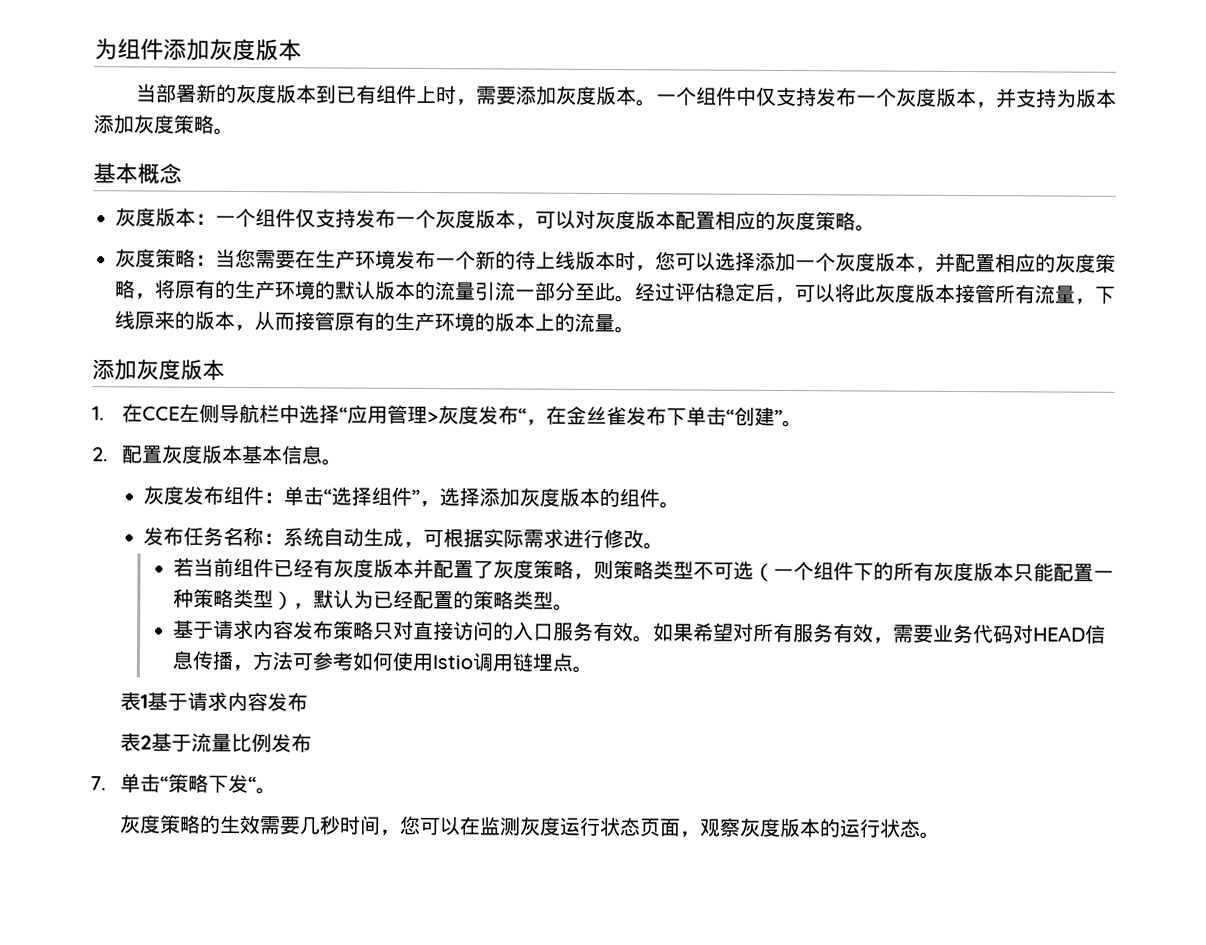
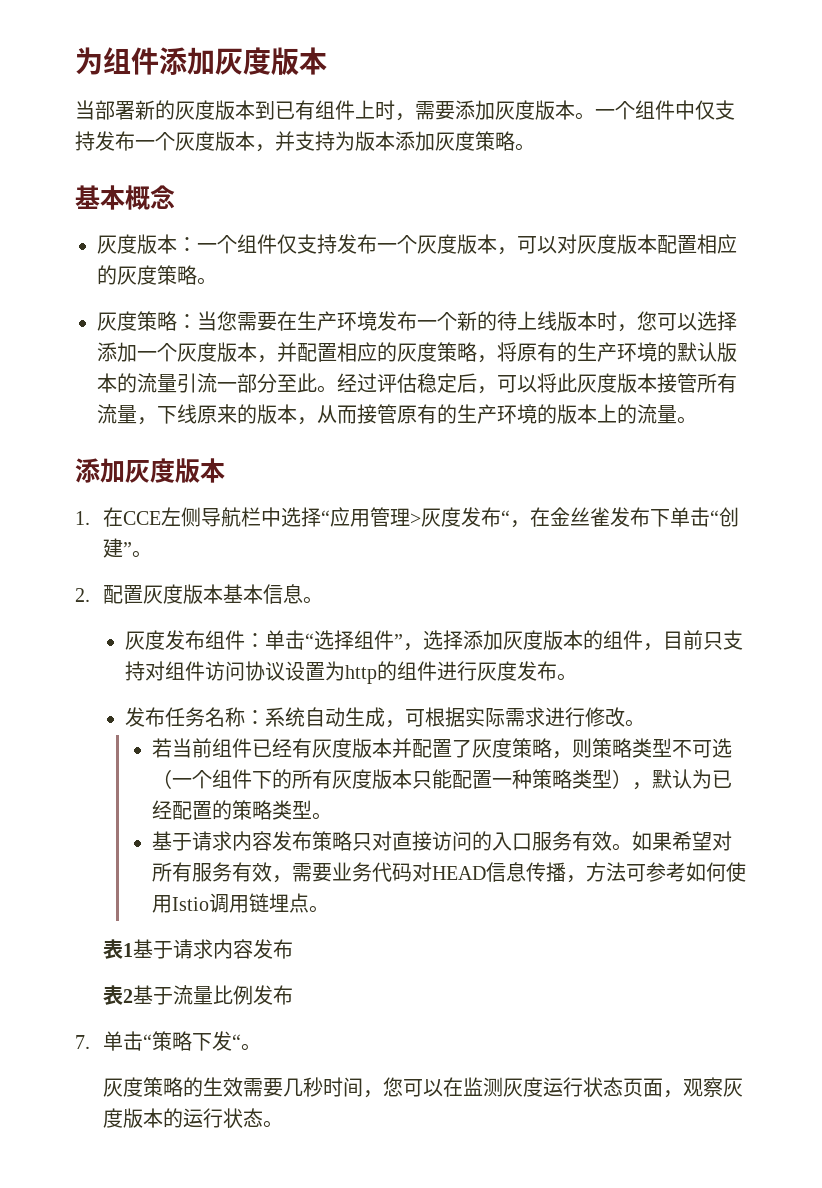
- 灰度发布组件：单击“选择组件”，选择添加灰度版本的组件。
+ 灰度发布组件：单击“选择组件”，选择添加灰度版本的组件，目前只支持对组件访问协议设置为http的组件进行灰度发布。

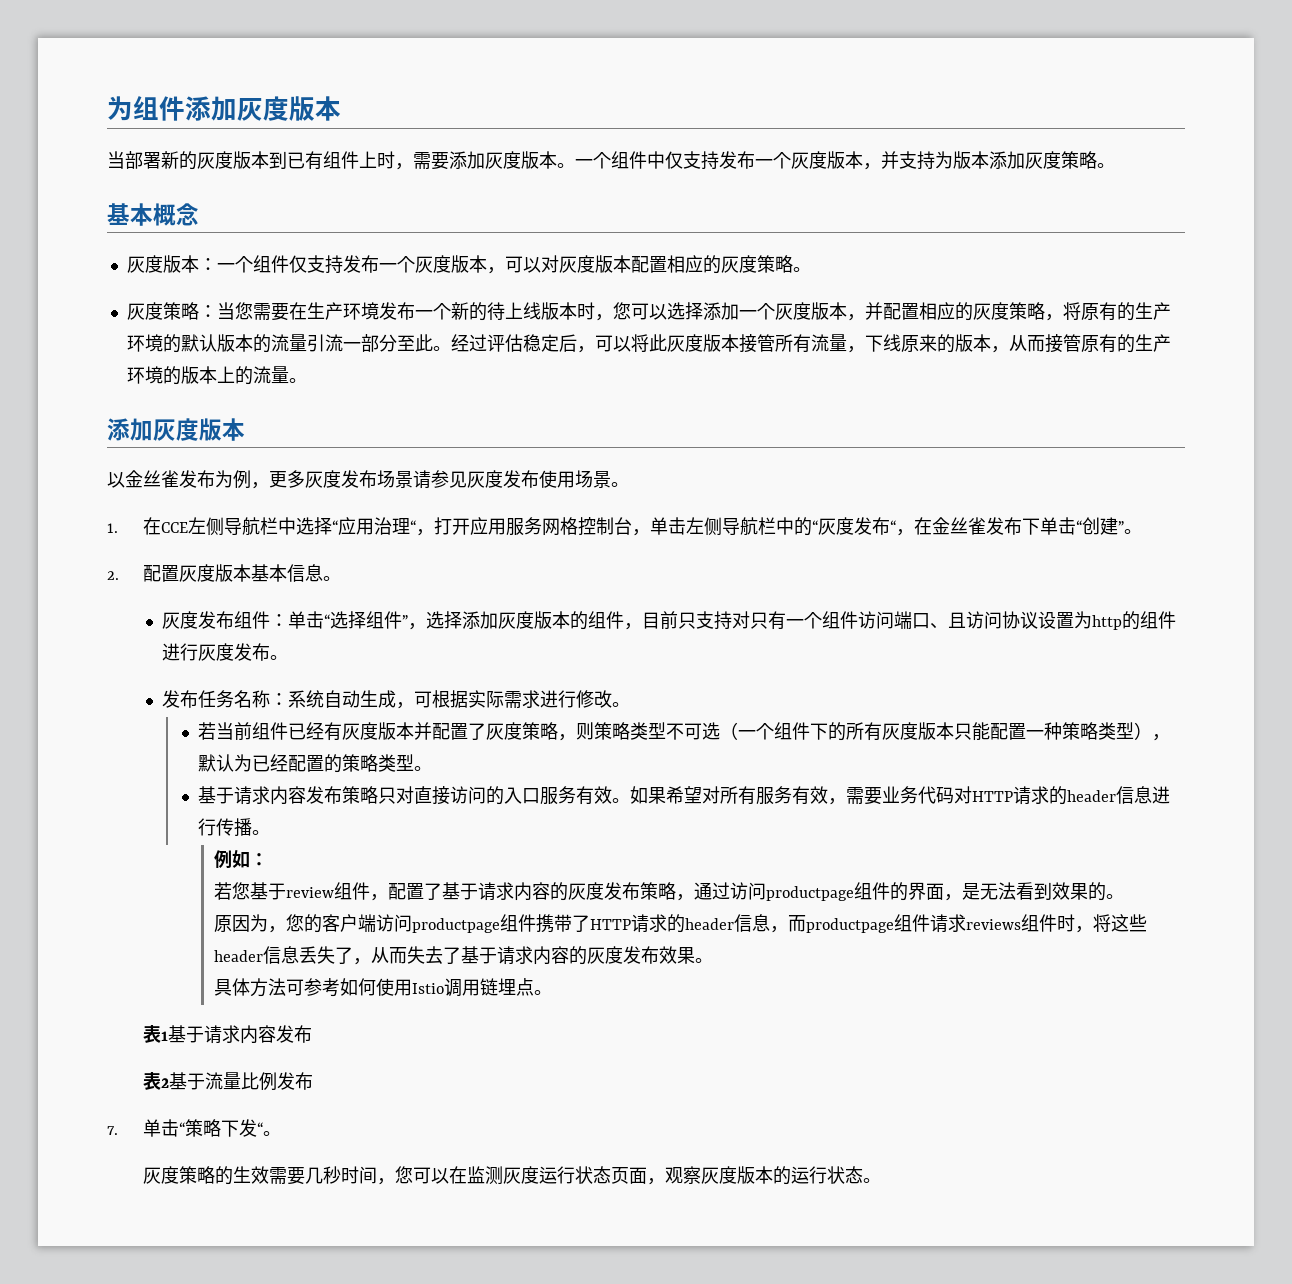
+ 以金丝雀发布为例，更多灰度发布场景请参见灰度发布使用场景。
- 1.在CCE左侧导航栏中选择“应用管理>灰度发布“，在金丝雀发布下单击“创建”。
+ 1.在CCE左侧导航栏中选择“应用治理“，打开应用服务网格控制台，单击左侧导航栏中的“灰度发布“，在金丝雀发布下单击“创建”。
- 灰度发布组件：单击“选择组件”，选择添加灰度版本的组件，目前只支持对组件访问协议设置为http的组件进行灰度发布。
+ 灰度发布组件：单击“选择组件”，选择添加灰度版本的组件，目前只支持对只有一个组件访问端口、且访问协议设置为http的组件进行灰度发布。
- 如果希望对所有服务有效，需要业务代码对HEAD信息传播，方法可参考如何使用Istio调用链埋点。
+ 如果希望对所有服务有效，需要业务代码对HTTP请求的header信息进行传播。
+ 例如：
+ 若您基于review组件，配置了基于请求内容的灰度发布策略，通过访问productpage组件的界面，是无法看到效果的。
+ 原因为，您的客户端访问productpage组件携带了HTTP请求的header信息，而productpage组件请求reviews组件时，将这些header信息丢失了，从而失去了基于请求内容的灰度发布效果。
+ 具体方法可参考如何使用Istio调用链埋点。

